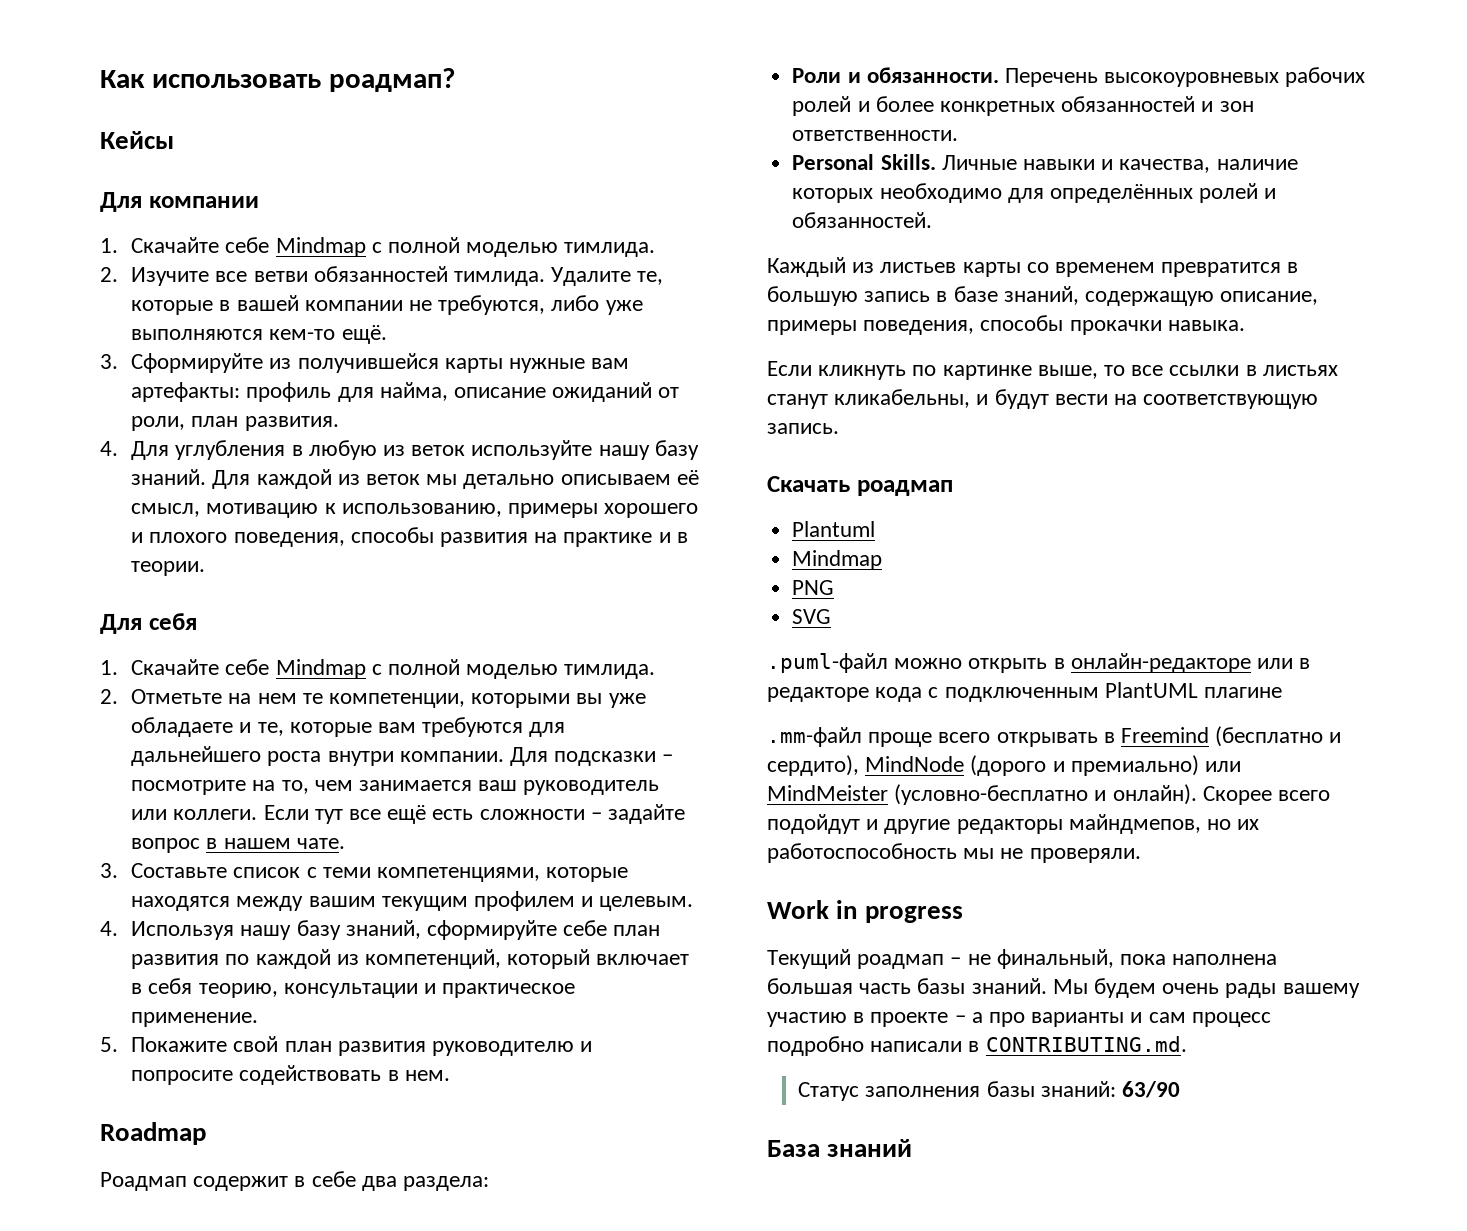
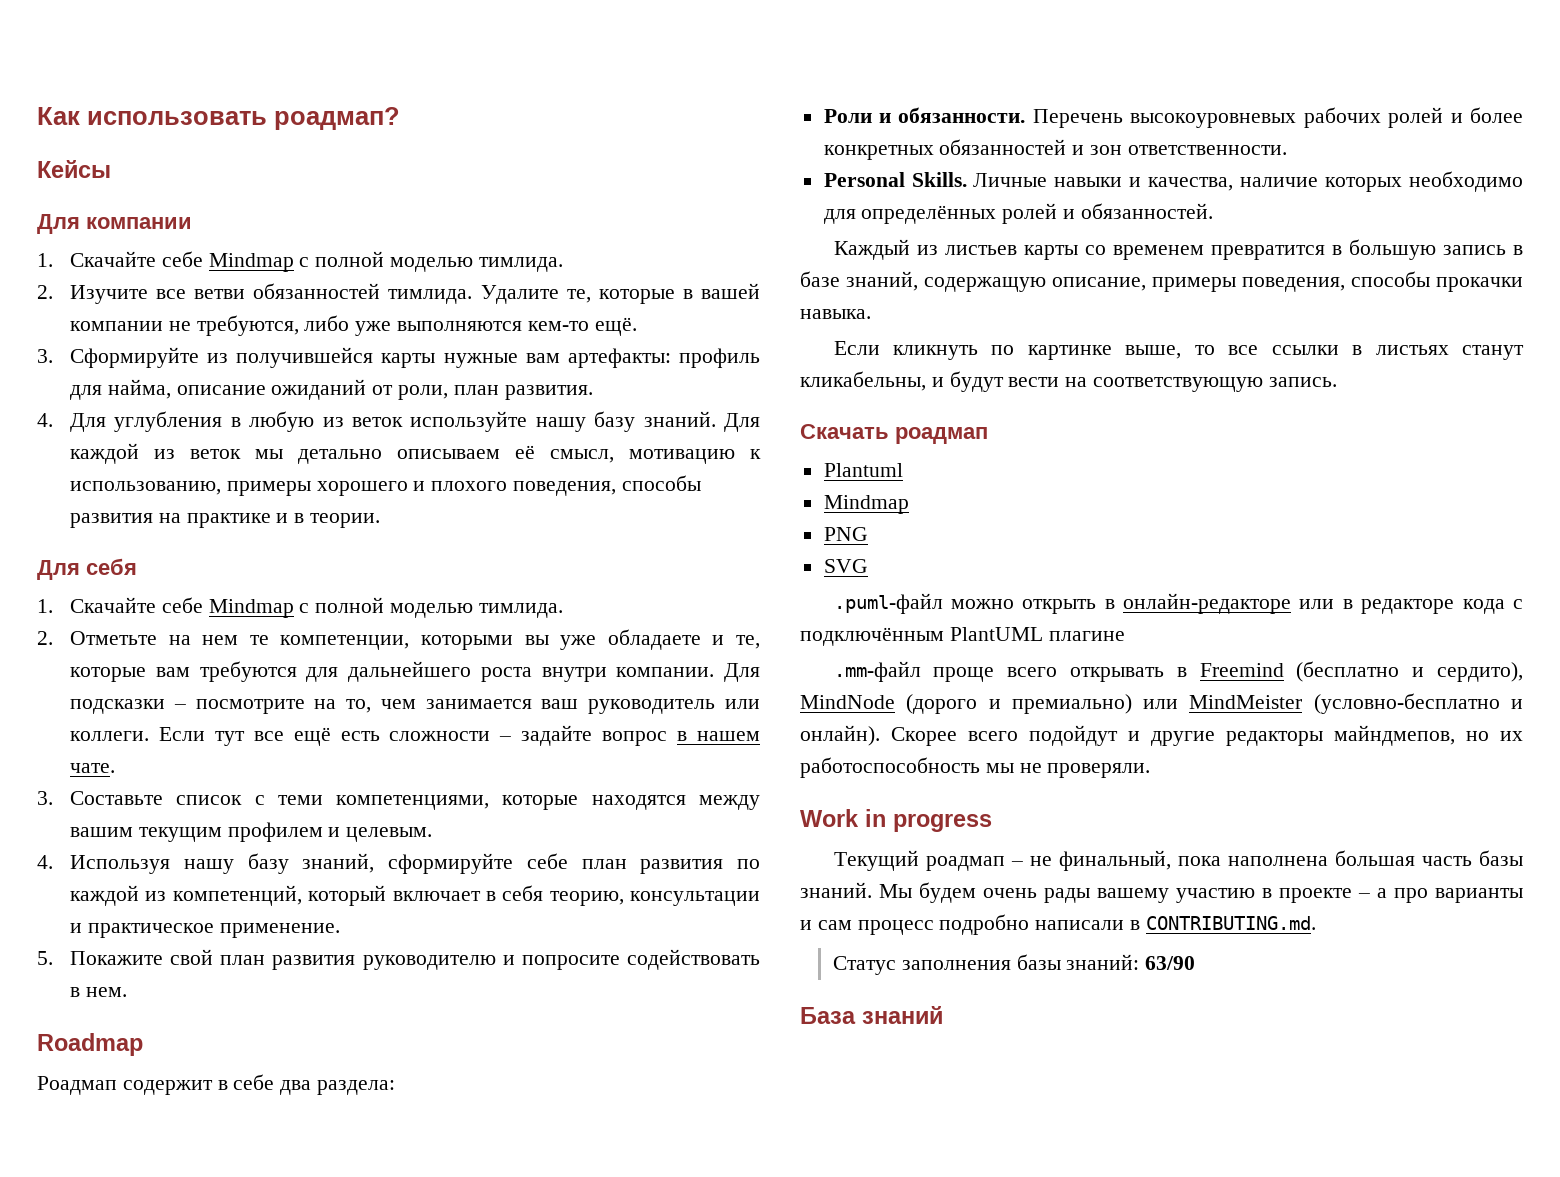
- .puml-файл можно открыть в онлайн-редакторе или в редакторе кода с подключенным PlantUML плагине
+ .puml-файл можно открыть в онлайн-редакторе или в редакторе кода с подключённым PlantUML плагине

